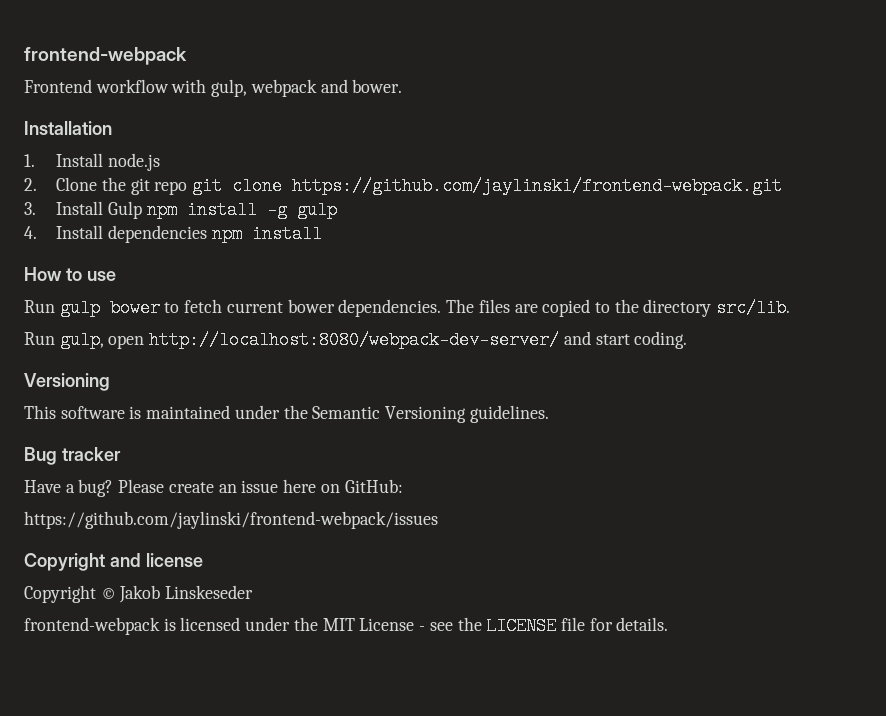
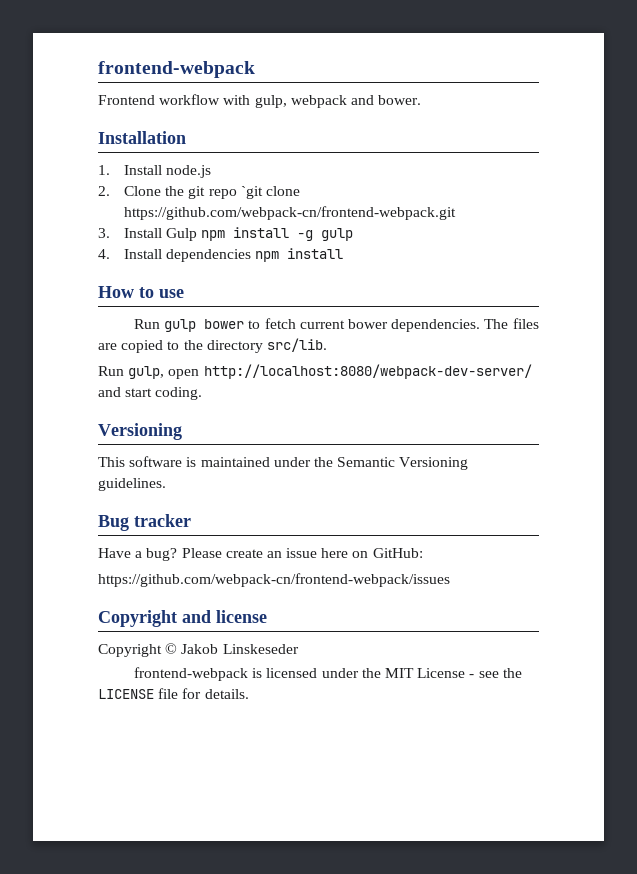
- 2. Clone the git repo git clone https://github.com/jaylinski/frontend-webpack.git
+ 2. Clone the git repo `git clone https://github.com/webpack-cn/frontend-webpack.git
- https://github.com/jaylinski/frontend-webpack/issues
+ https://github.com/webpack-cn/frontend-webpack/issues

